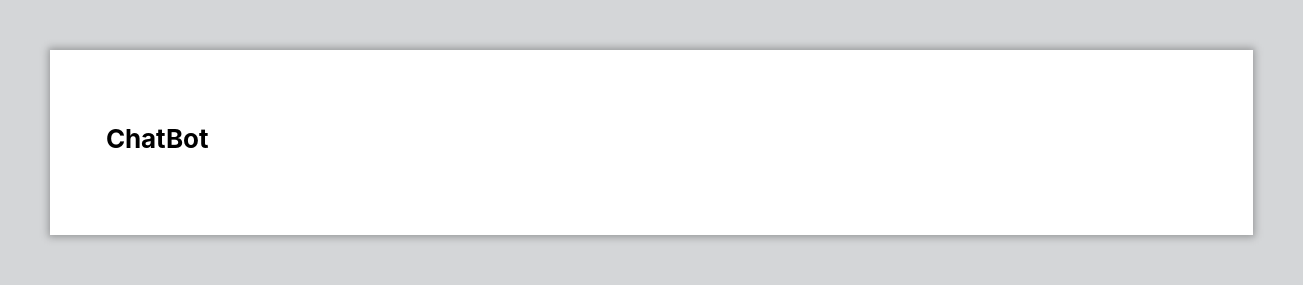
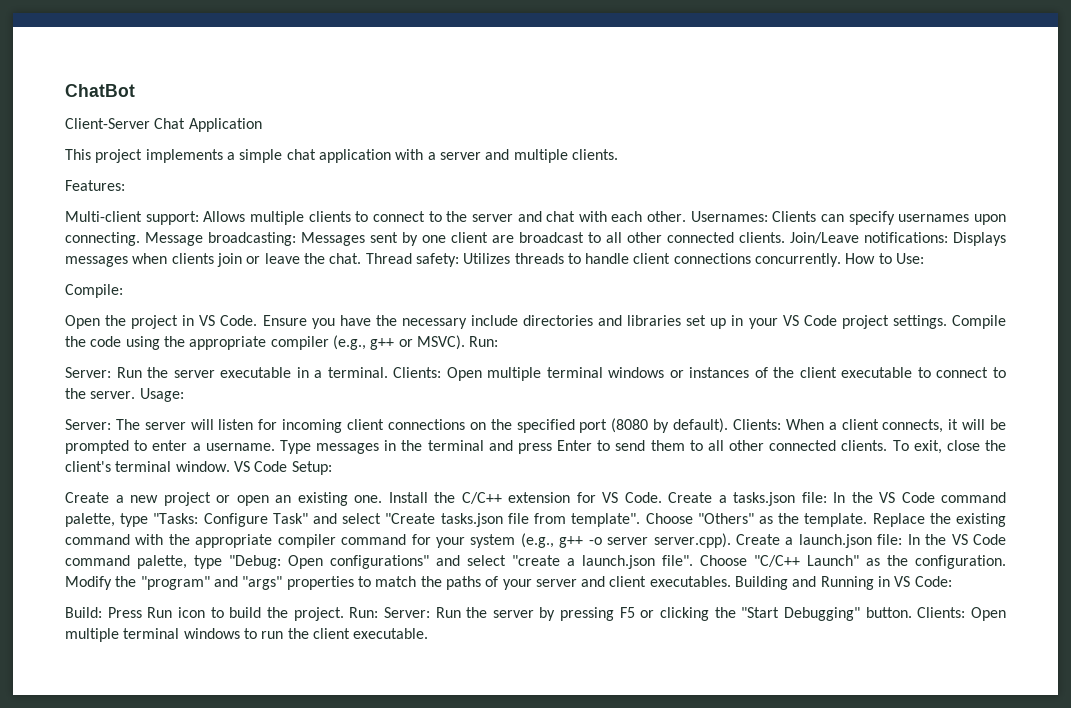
+ Client-Server Chat Application
+ This project implements a simple chat application with a server and multiple clients.
+ Features:
+ Multi-client support: Allows multiple clients to connect to the server and chat with each other. Usernames: Clients can specify usernames upon connecting. Message broadcasting: Messages sent by one client are broadcast to all other connected clients. Join/Leave notifications: Displays messages when clients join or leave the chat. Thread safety: Utilizes threads to handle client connections concurrently. How to Use:
+ Compile:
+ Open the project in VS Code. Ensure you have the necessary include directories and libraries set up in your VS Code project settings. Compile the code using the appropriate compiler (e.g., g++ or MSVC). Run:
+ Server: Run the server executable in a terminal. Clients: Open multiple terminal windows or instances of the client executable to connect to the server. Usage:
+ Server: The server will listen for incoming client connections on the specified port (8080 by default). Clients: When a client connects, it will be prompted to enter a username. Type messages in the terminal and press Enter to send them to all other connected clients. To exit, close the client's terminal window. VS Code Setup:
+ Create a new project or open an existing one. Install the C/C++ extension for VS Code. Create a tasks.json file: In the VS Code command palette, type "Tasks: Configure Task" and select "Create tasks.json file from template". Choose "Others" as the template. Replace the existing command with the appropriate compiler command for your system (e.g., g++ -o server server.cpp). Create a launch.json file: In the VS Code command palette, type "Debug: Open configurations" and select "create a launch.json file". Choose "C/C++ Launch" as the configuration. Modify the "program" and "args" properties to match the paths of your server and client executables. Building and Running in VS Code:
+ Build: Press Run icon to build the project. Run: Server: Run the server by pressing F5 or clicking the "Start Debugging" button. Clients: Open multiple terminal windows to run the client executable.

